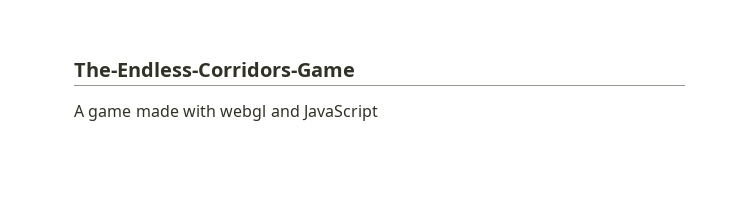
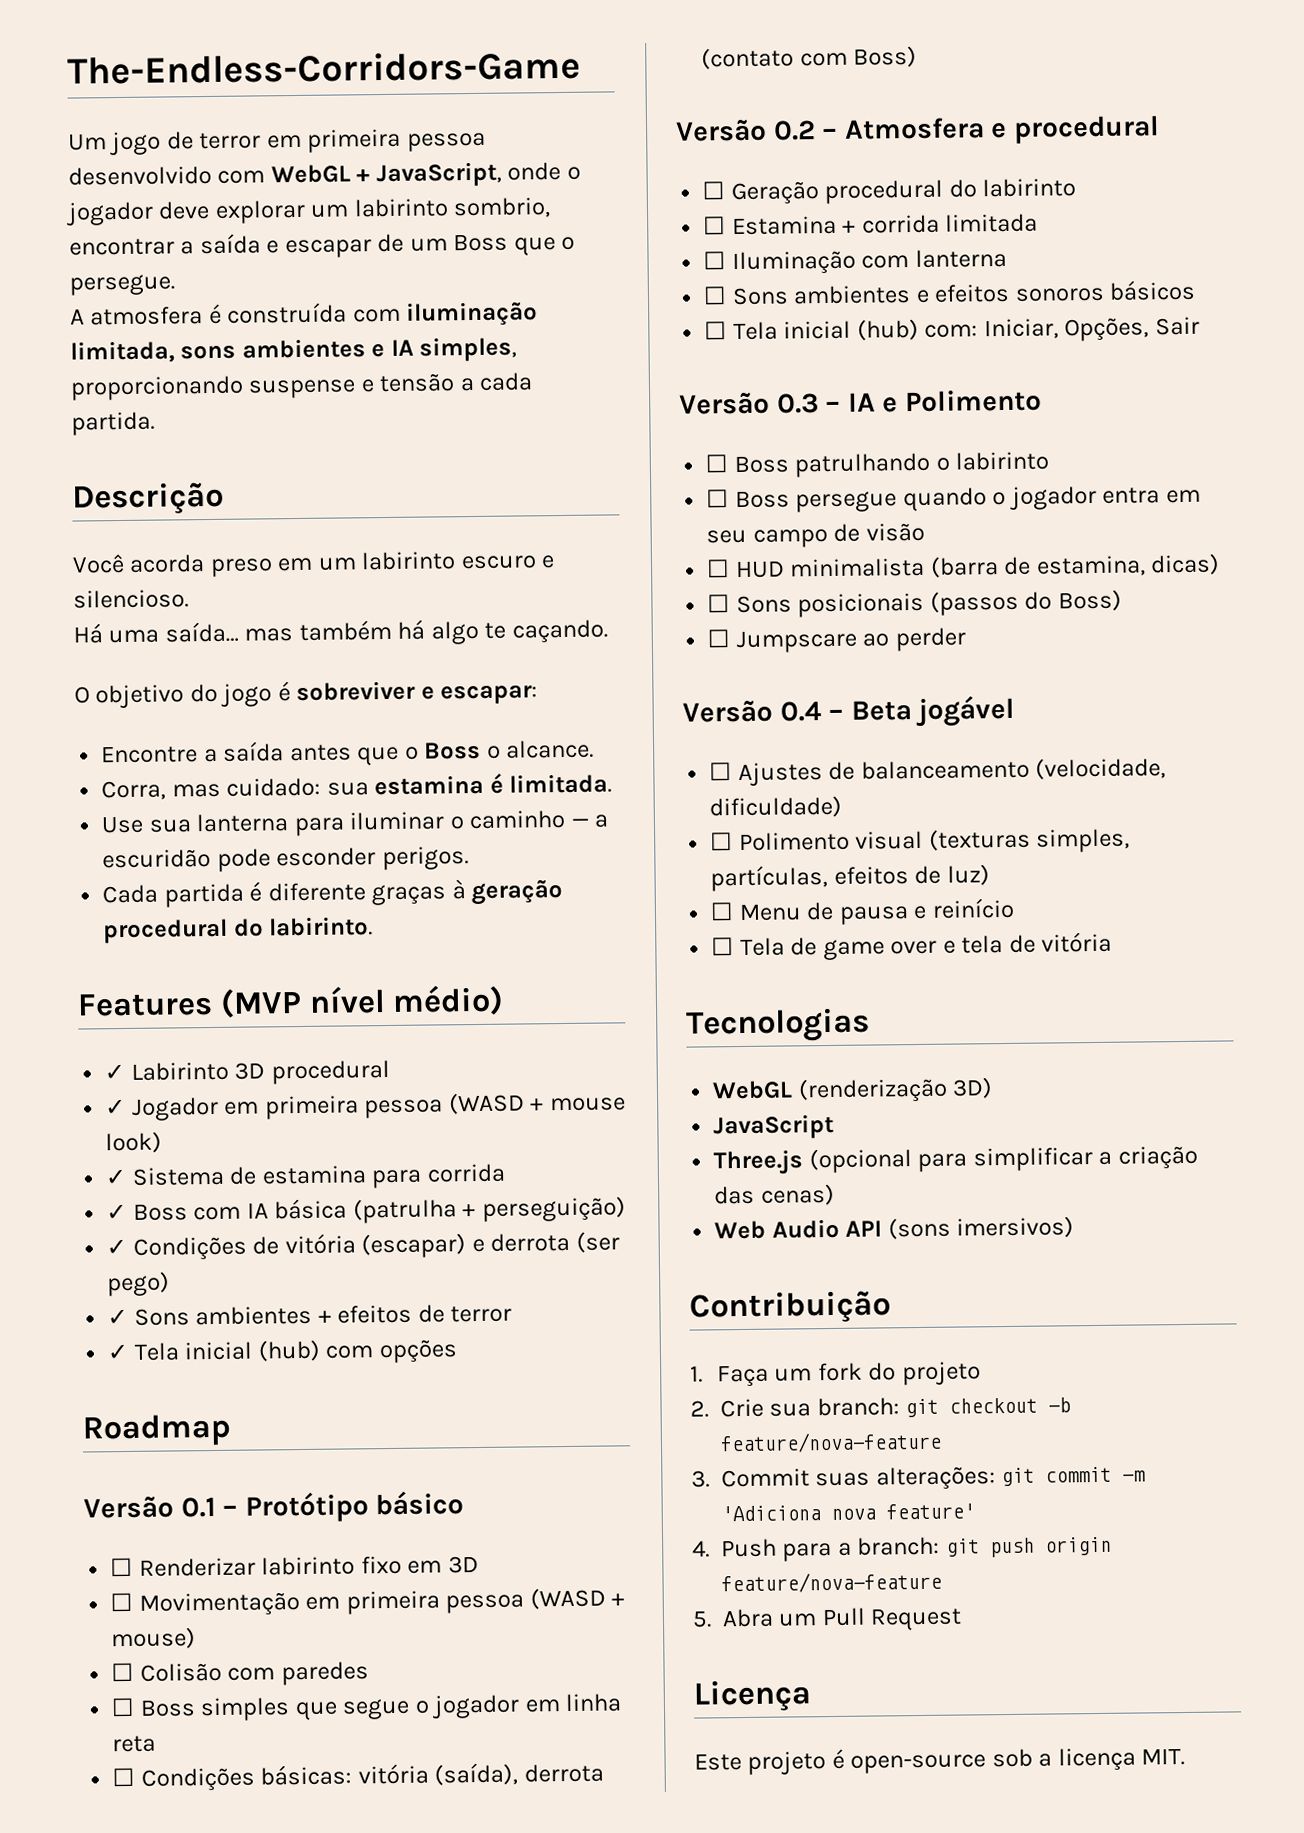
- A game made with webgl and JavaScript
+ Um jogo de terror em primeira pessoa desenvolvido com WebGL + JavaScript, onde o jogador deve explorar um labirinto sombrio, encontrar a saída e escapar de um Boss que o persegue.
+ A atmosfera é construída com iluminação limitada, sons ambientes e IA simples, proporcionando suspense e tensão a cada partida.
+ Descrição
+ Você acorda preso em um labirinto escuro e silencioso.
+ Há uma saída… mas também há algo te caçando.
+ O objetivo do jogo é sobreviver e escapar:
+ Encontre a saída antes que o Boss o alcance.
+ Corra, mas cuidado: sua estamina é limitada.
+ Use sua lanterna para iluminar o caminho — a escuridão pode esconder perigos.
+ Cada partida é diferente graças à geração procedural do labirinto.
+ Features (MVP nível médio)
+ ✓ Labirinto 3D procedural
+ ✓ Jogador em primeira pessoa (WASD + mouse look)
+ ✓ Sistema de estamina para corrida
+ ✓ Boss com IA básica (patrulha + perseguição)
+ ✓ Condições de vitória (escapar) e derrota (ser pego)
+ ✓ Sons ambientes + efeitos de terror
+ ✓ Tela inicial (hub) com opções
+ Roadmap
+ Versão 0.1 – Protótipo básico
+ ☐ Renderizar labirinto fixo em 3D
+ ☐ Movimentação em primeira pessoa (WASD + mouse)
+ ☐ Colisão com paredes
+ ☐ Boss simples que segue o jogador em linha reta
+ ☐ Condições básicas: vitória (saída), derrota (contato com Boss)
+ Versão 0.2 – Atmosfera e procedural
+ ☐ Geração procedural do labirinto
+ ☐ Estamina + corrida limitada
+ ☐ Iluminação com lanterna
+ ☐ Sons ambientes e efeitos sonoros básicos
+ ☐ Tela inicial (hub) com: Iniciar, Opções, Sair
+ Versão 0.3 – IA e Polimento
+ ☐ Boss patrulhando o labirinto
+ ☐ Boss persegue quando o jogador entra em seu campo de visão
+ ☐ HUD minimalista (barra de estamina, dicas)
+ ☐ Sons posicionais (passos do Boss)
+ ☐ Jumpscare ao perder
+ Versão 0.4 – Beta jogável
+ ☐ Ajustes de balanceamento (velocidade, dificuldade)
+ ☐ Polimento visual (texturas simples, partículas, efeitos de luz)
+ ☐ Menu de pausa e reinício
+ ☐ Tela de game over e tela de vitória
+ Tecnologias
+ WebGL (renderização 3D)
+ JavaScript
+ Three.js (opcional para simplificar a criação das cenas)
+ Web Audio API (sons imersivos)
+ Contribuição
+ 1. Faça um fork do projeto
+ 2. Crie sua branch: git checkout -b feature/nova-feature
+ 3. Commit suas alterações: git commit -m 'Adiciona nova feature'
+ 4. Push para a branch: git push origin feature/nova-feature
+ 5. Abra um Pull Request
+ Licença
+ Este projeto é open-source sob a licença MIT.

